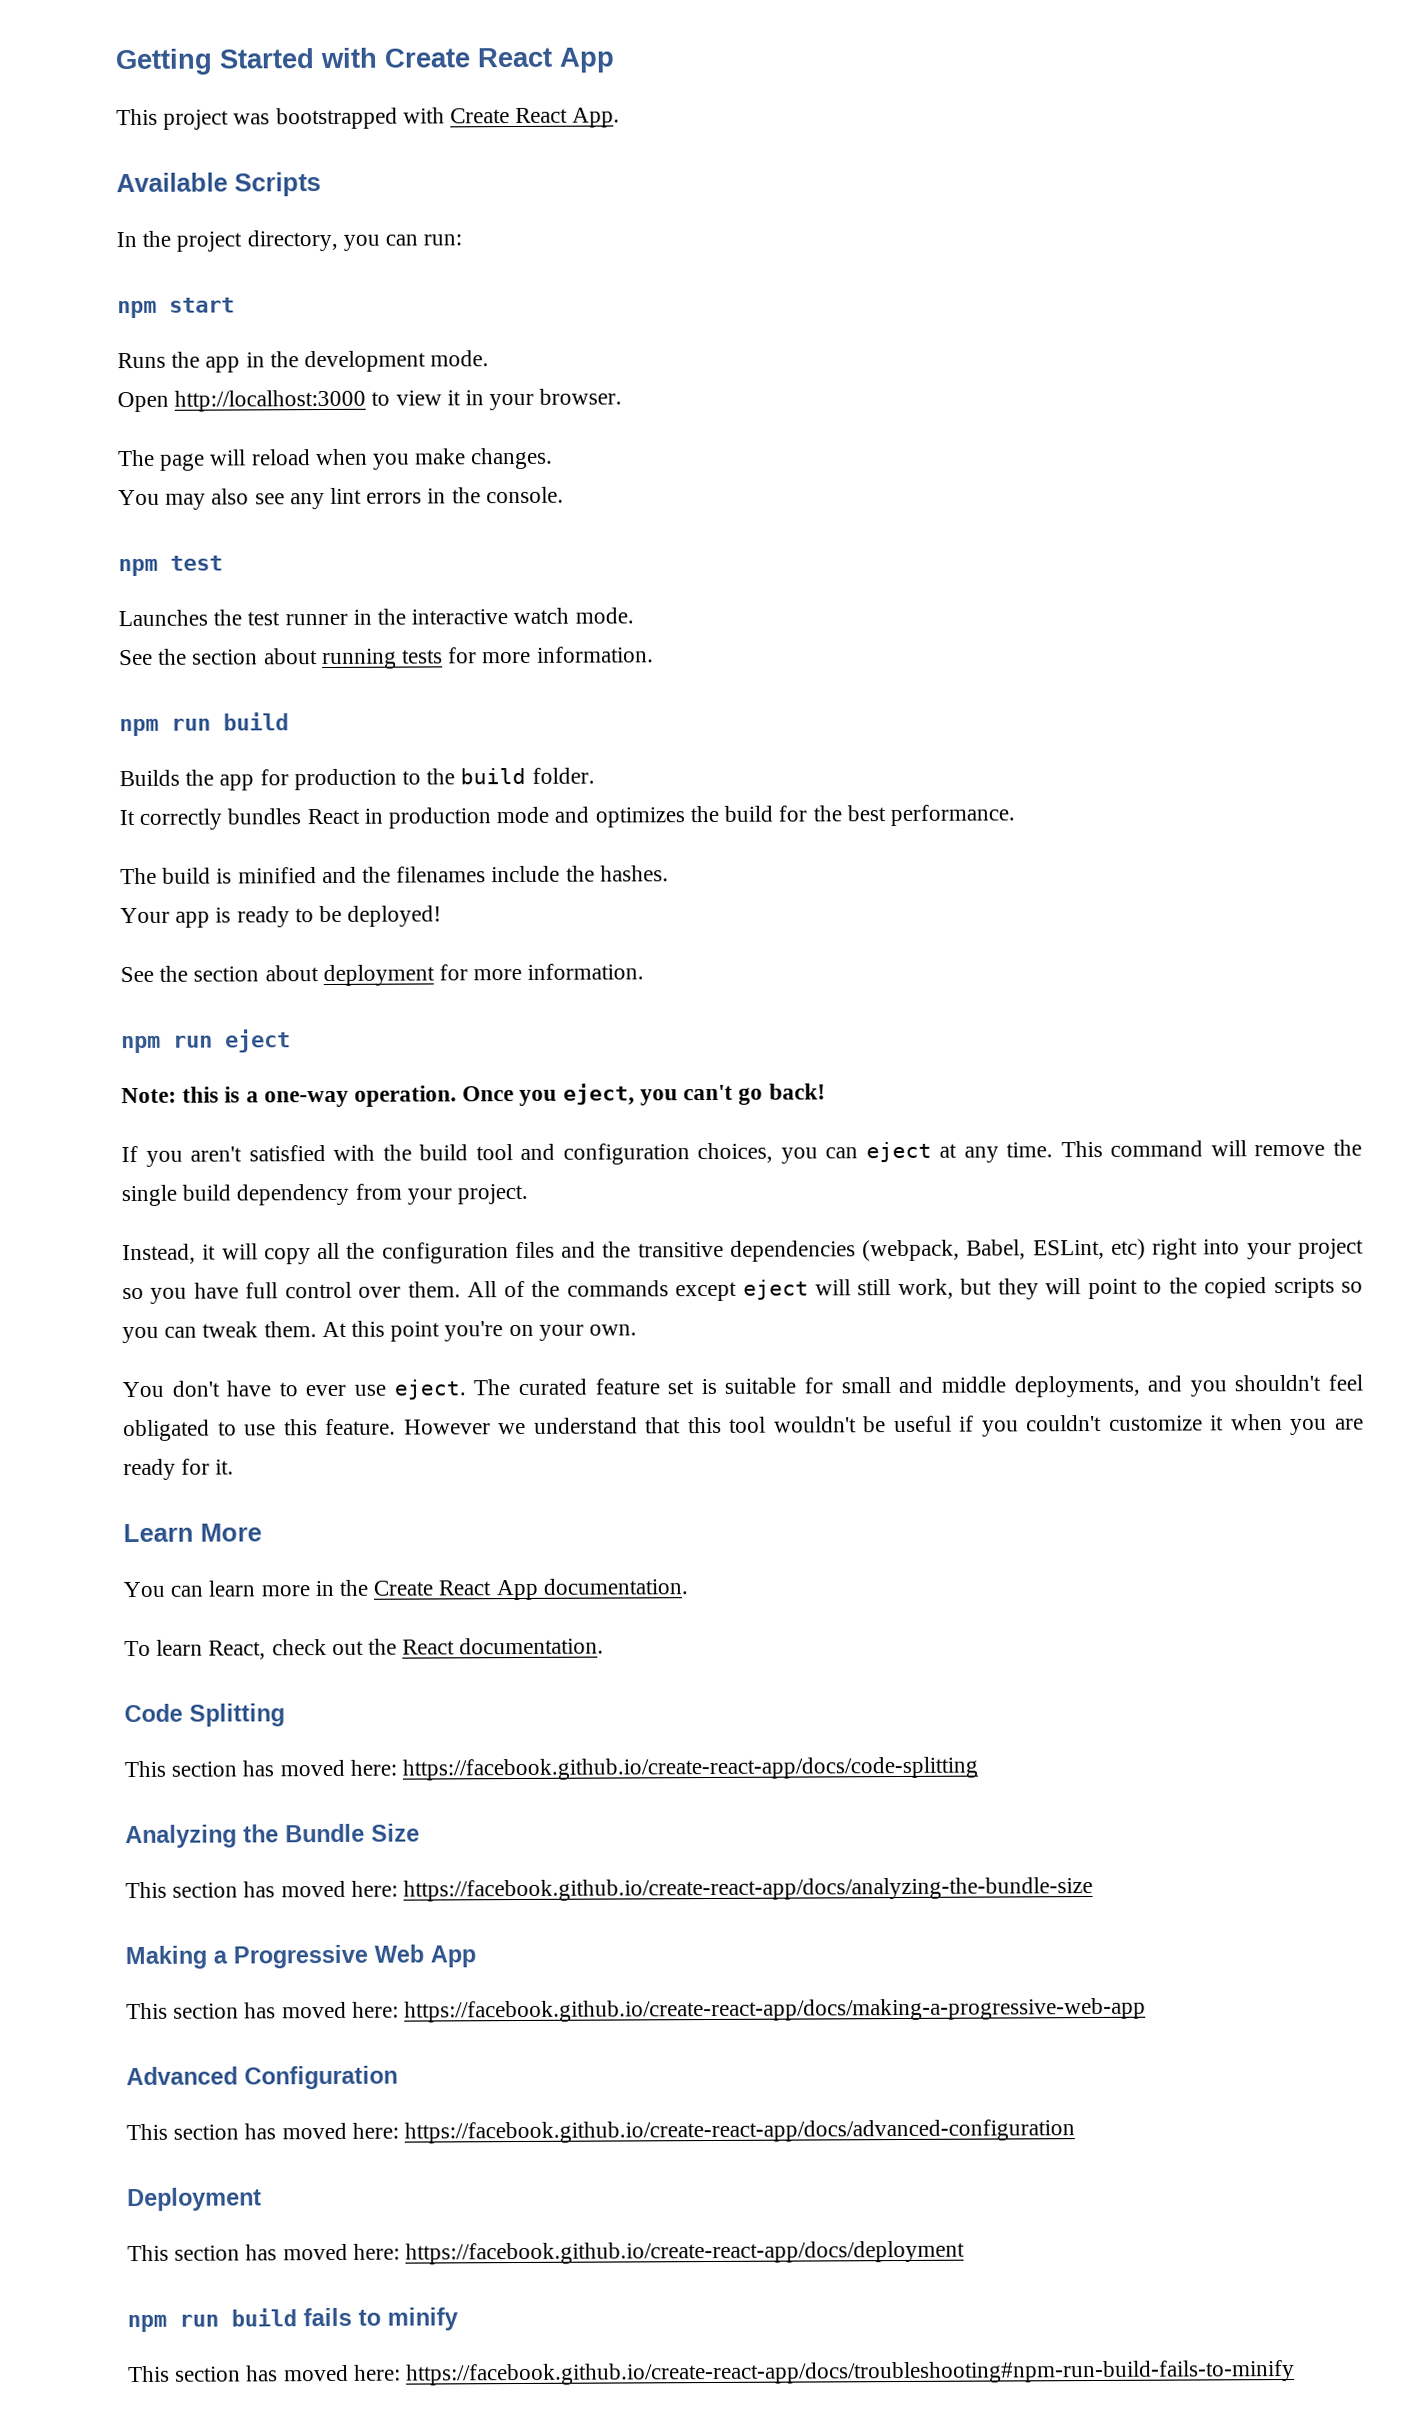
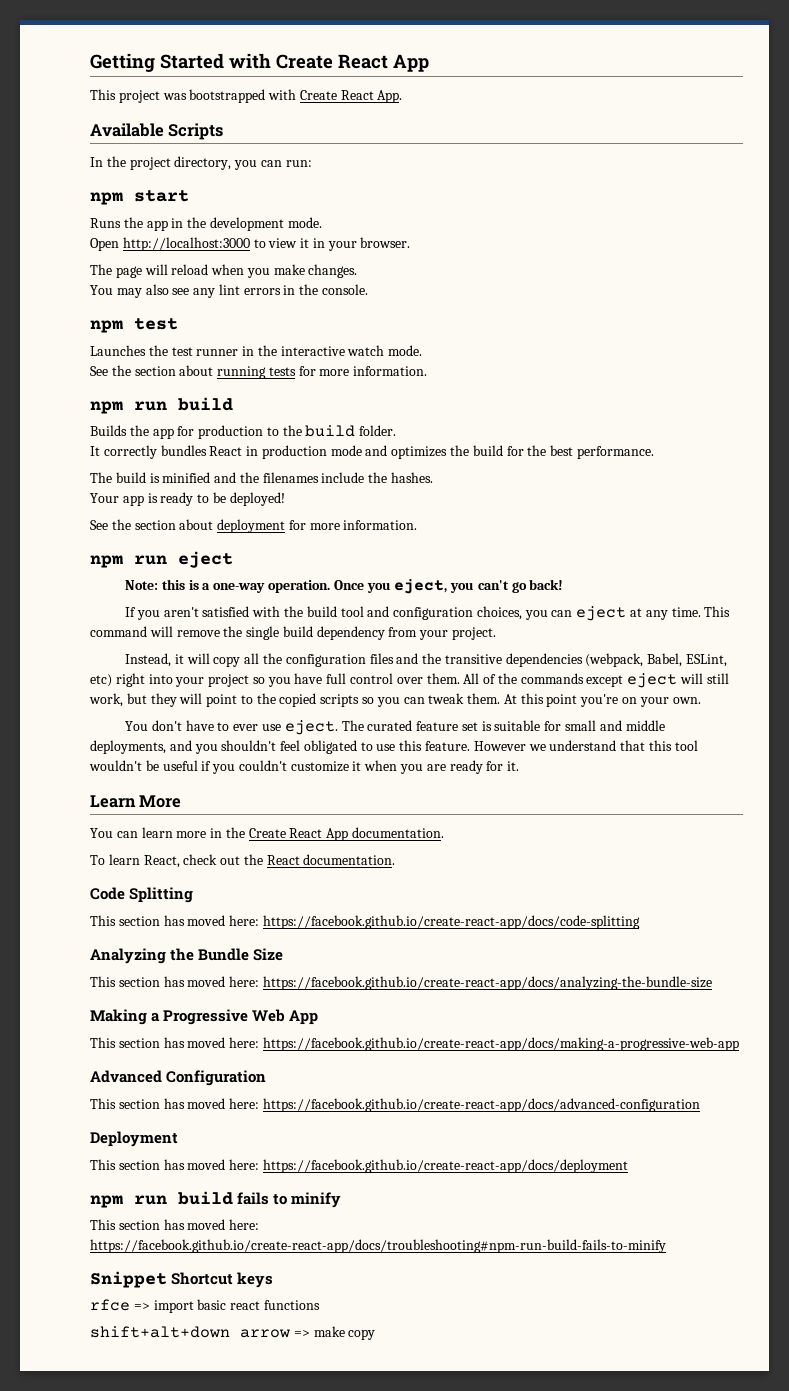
+ Snippet Shortcut keys
+ rfce => import basic react functions
+ shift+alt+down arrow => make copy

